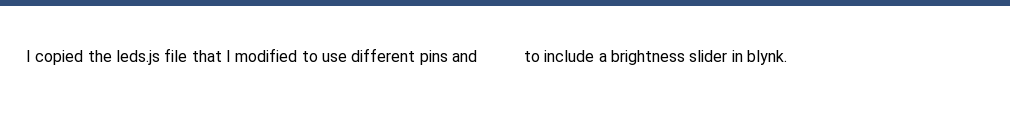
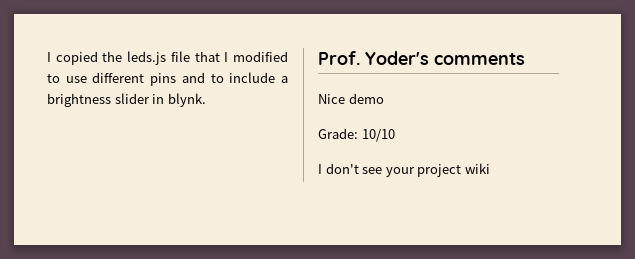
+ Prof. Yoder's comments
+ Nice demo
+ Grade: 10/10
+ I don't see your project wiki

